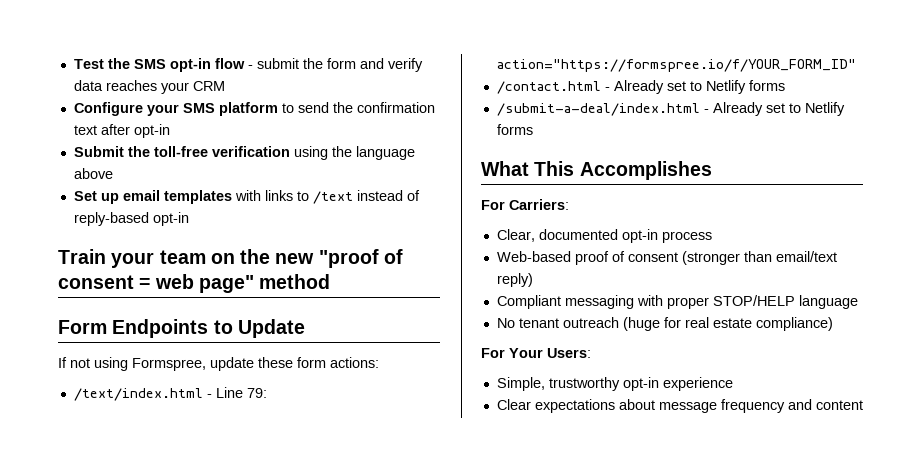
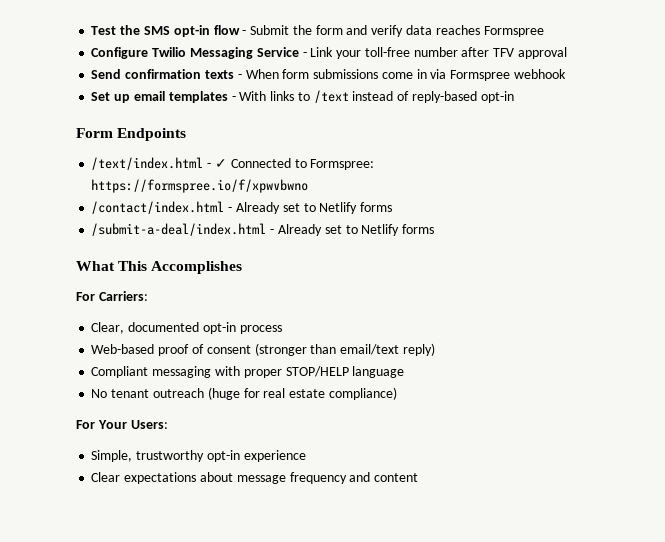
- Test the SMS opt-in flow - submit the form and verify data reaches your CRM
+ Test the SMS opt-in flow - Submit the form and verify data reaches Formspree
- Configure your SMS platform to send the confirmation text after opt-in
- Submit the toll-free verification using the language above
+ Configure Twilio Messaging Service - Link your toll-free number after TFV approval
+ Send confirmation texts - When form submissions come in via Formspree webhook
- Set up email templates with links to /text instead of reply-based opt-in
+ Set up email templates - With links to /text instead of reply-based opt-in
- Train your team on the new "proof of consent = web page" method
- Form Endpoints to Update
- If not using Formspree, update these form actions:
- /text/index.html - Line 79: action="https://formspree.io/f/YOUR_FORM_ID"
- /contact.html - Already set to Netlify forms
+ Form Endpoints
+ /text/index.html - ✓ Connected to Formspree: https://formspree.io/f/xpwvbwno
+ /contact/index.html - Already set to Netlify forms

